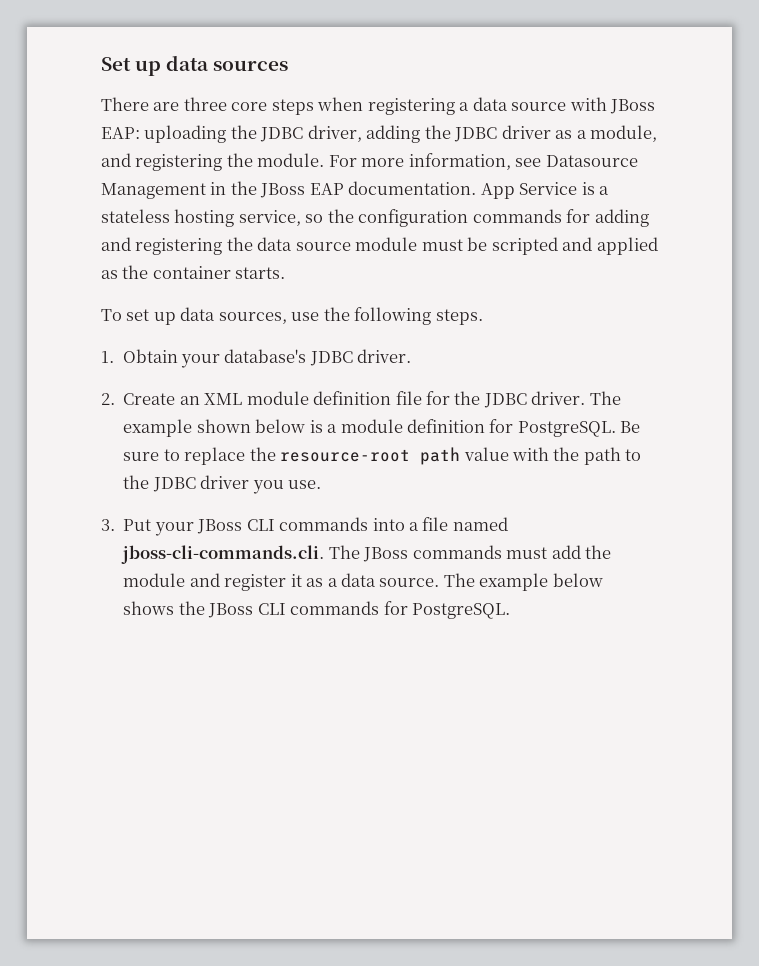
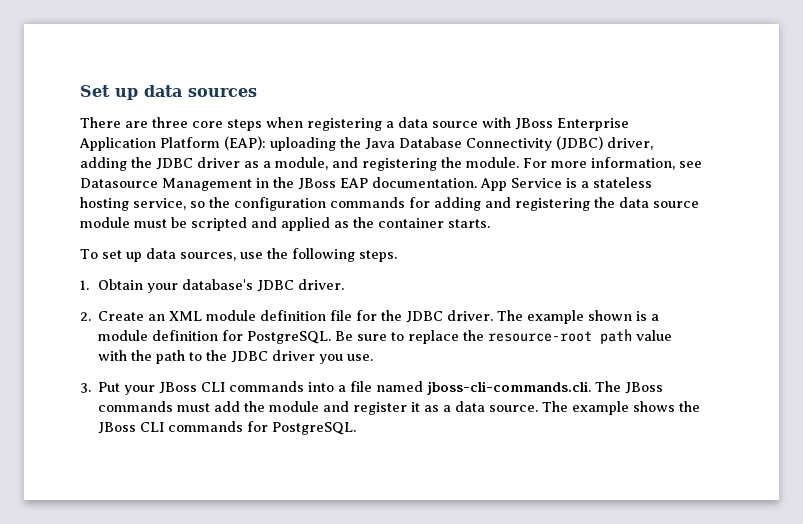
- There are three core steps when registering a data source with JBoss EAP: uploading the JDBC driver, adding the JDBC driver as a module, and registering the module.
+ There are three core steps when registering a data source with JBoss Enterprise Application Platform (EAP): uploading the Java Database Connectivity (JDBC) driver, adding the JDBC driver as a module, and registering the module.
- The example shown below is a module definition for PostgreSQL.
+ The example shown is a module definition for PostgreSQL.
- The example below shows the JBoss CLI commands for PostgreSQL.
+ The example shows the JBoss CLI commands for PostgreSQL.

